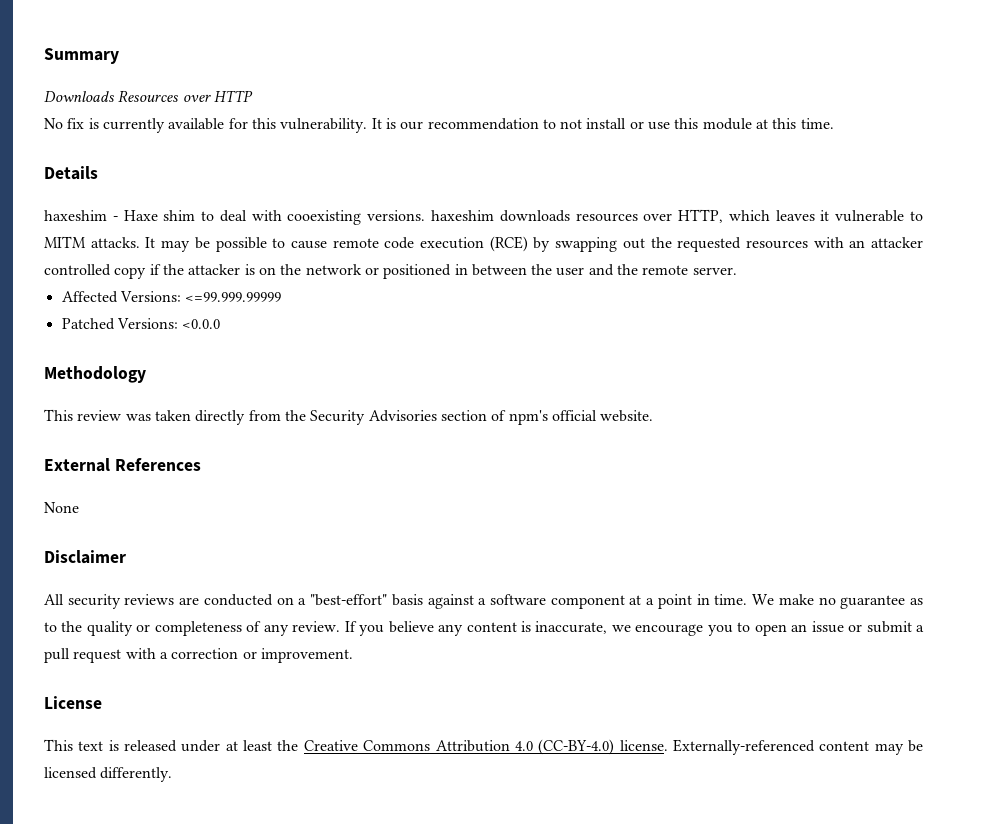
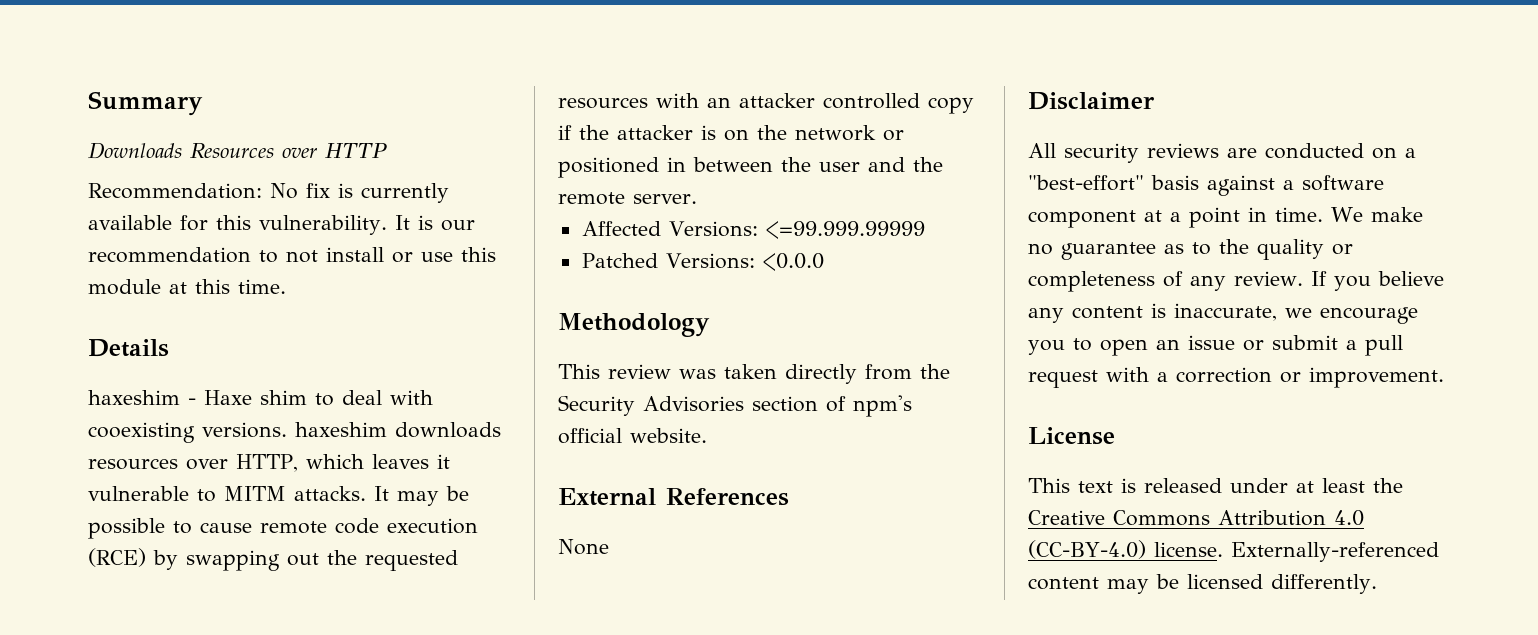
- No fix is currently available for this vulnerability.
+ Recommendation: No fix is currently available for this vulnerability.

